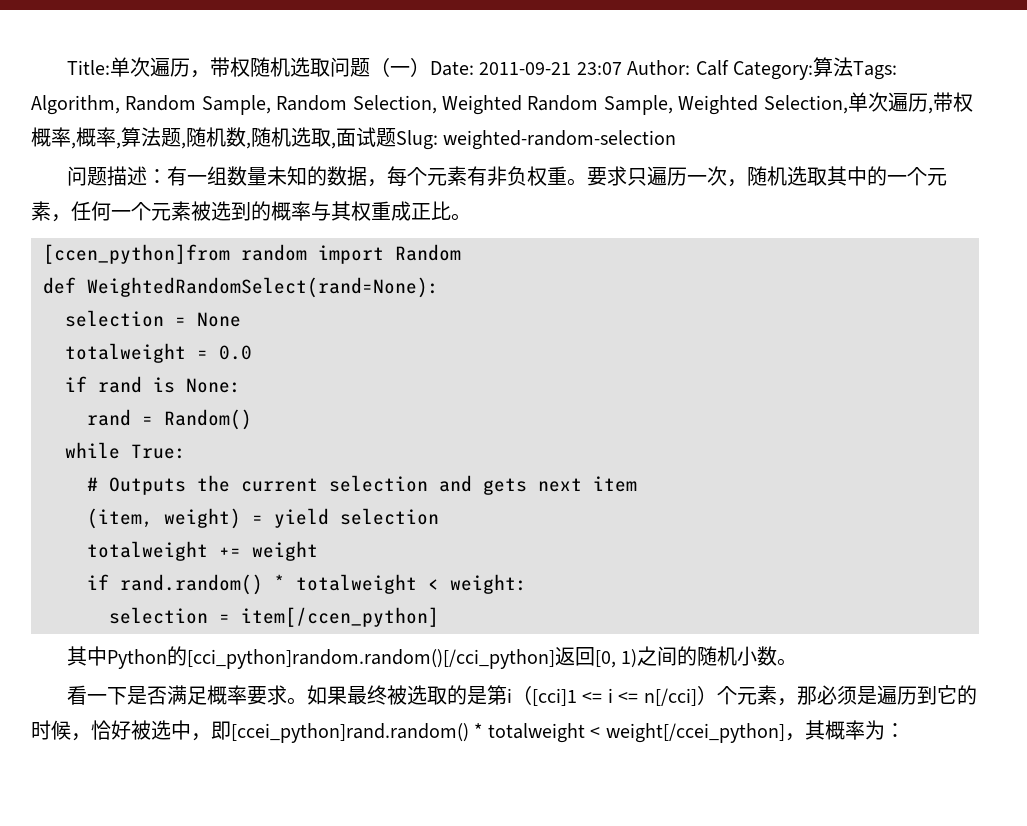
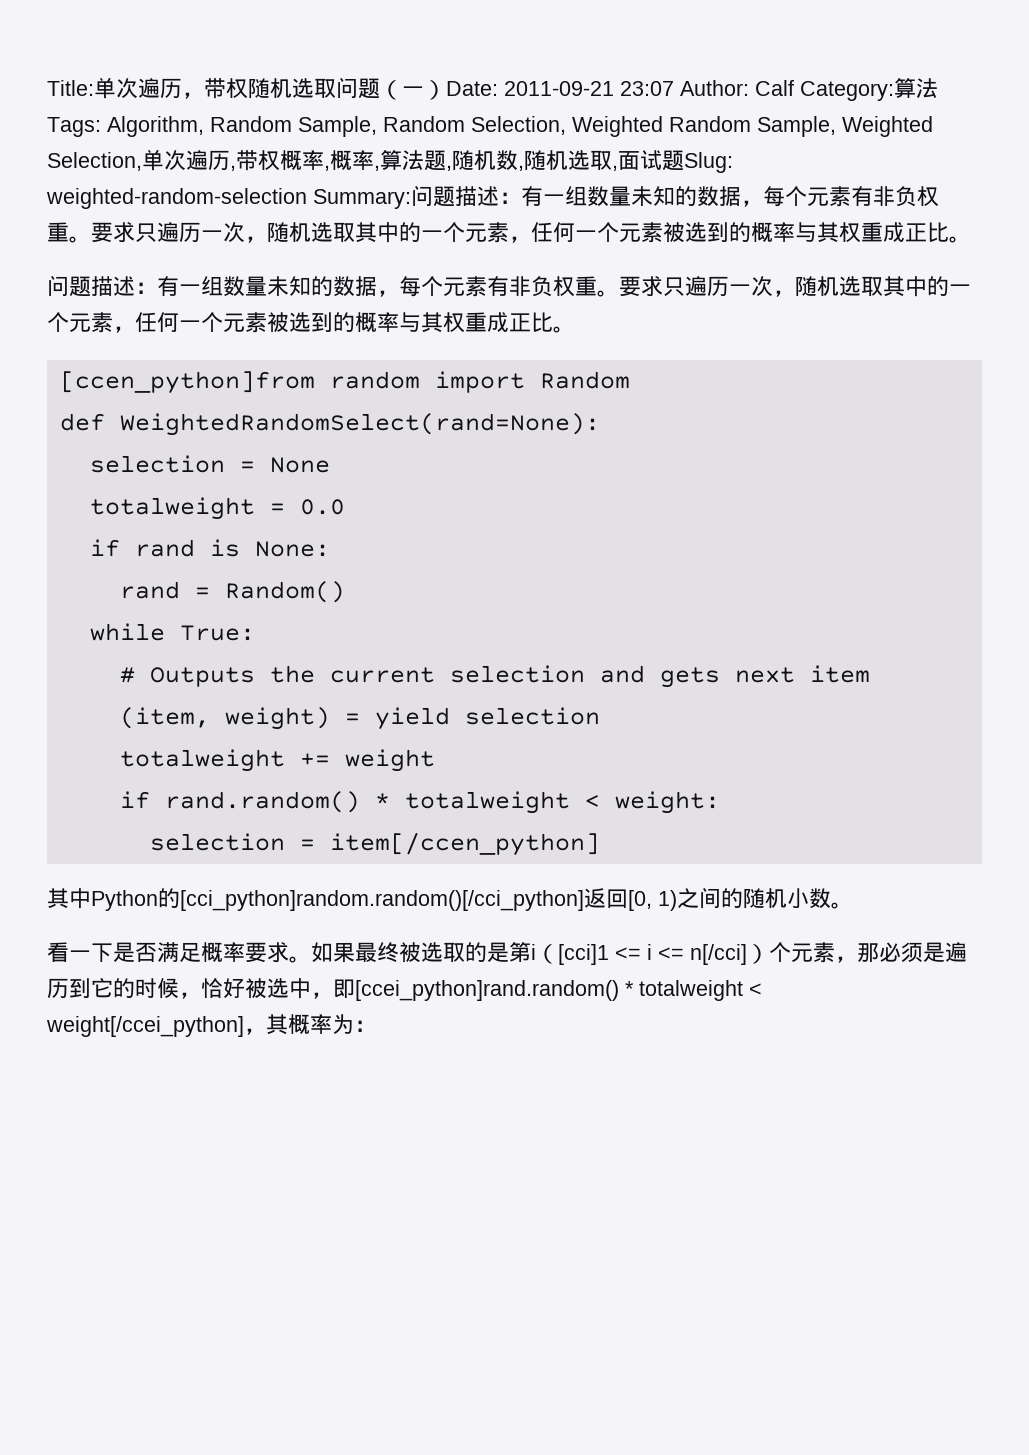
- Title:单次遍历，带权随机选取问题（一）Date: 2011-09-21 23:07 Author: Calf Category:算法Tags: Algorithm, Random Sample, Random Selection, Weighted Random Sample, Weighted Selection,单次遍历,带权概率,概率,算法题,随机数,随机选取,面试题Slug: weighted-random-selection
+ Title:单次遍历，带权随机选取问题（一）Date: 2011-09-21 23:07 Author: Calf Category:算法Tags: Algorithm, Random Sample, Random Selection, Weighted Random Sample, Weighted Selection,单次遍历,带权概率,概率,算法题,随机数,随机选取,面试题Slug: weighted-random-selection Summary:问题描述：有一组数量未知的数据，每个元素有非负权重。要求只遍历一次，随机选取其中的一个元素，任何一个元素被选到的概率与其权重成正比。

